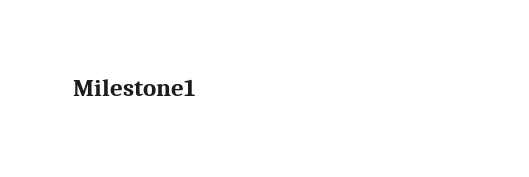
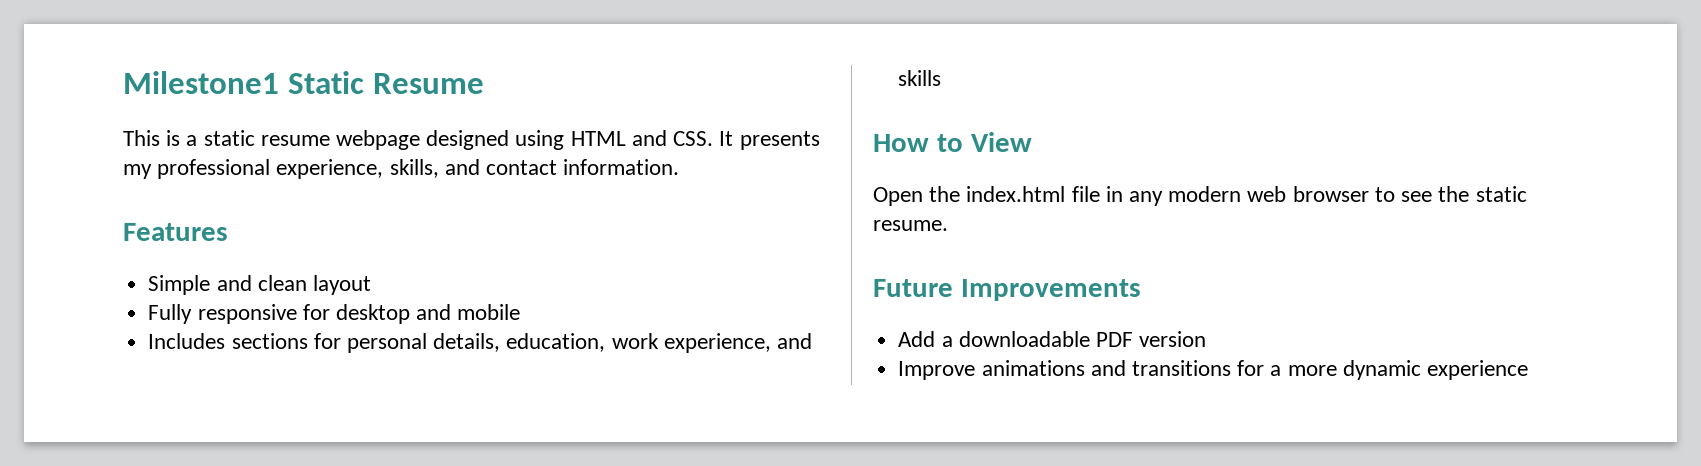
- Milestone1
+ Milestone1 Static Resume
+ This is a static resume webpage designed using HTML and CSS. It presents my professional experience, skills, and contact information.
+ Features
+ Simple and clean layout
+ Fully responsive for desktop and mobile
+ Includes sections for personal details, education, work experience, and skills
+ How to View
+ Open the index.html file in any modern web browser to see the static resume.
+ Future Improvements
+ Add a downloadable PDF version
+ Improve animations and transitions for a more dynamic experience

